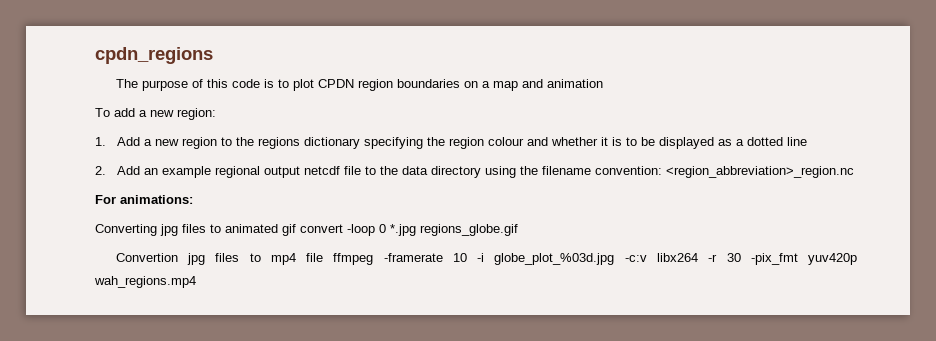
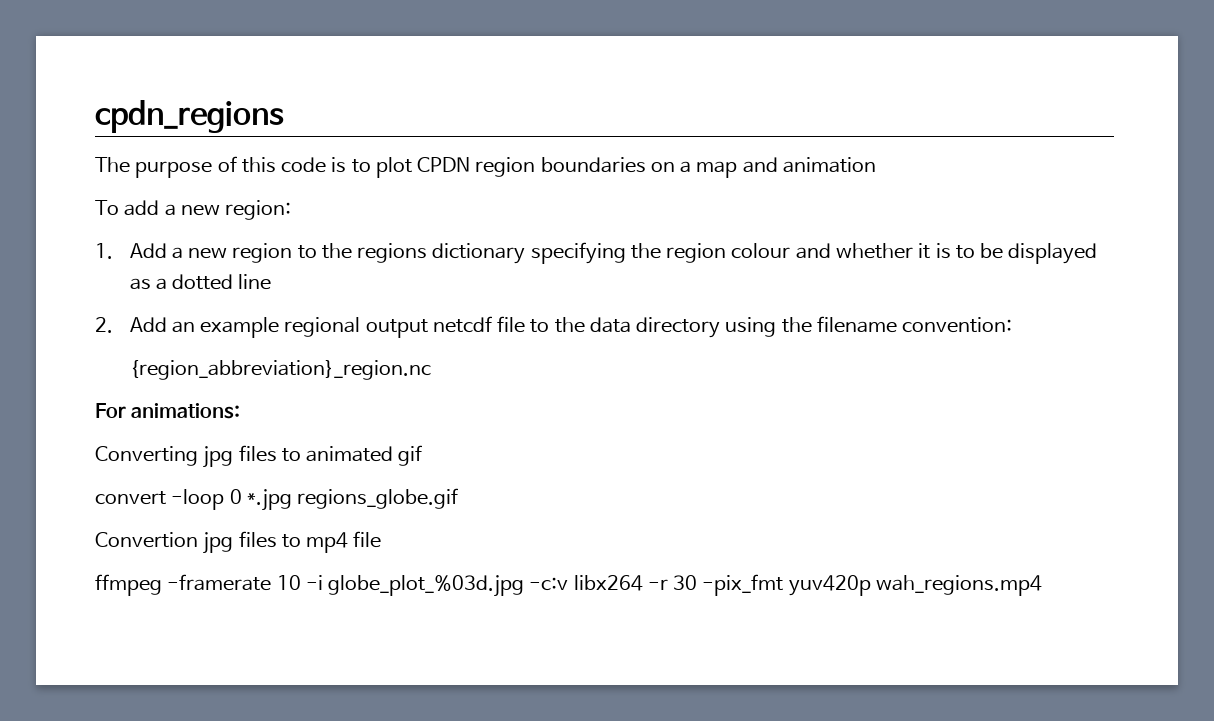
- 2. Add an example regional output netcdf file to the data directory using the filename convention: <region_abbreviation>_region.nc
+ 2. Add an example regional output netcdf file to the data directory using the filename convention:
+ {region_abbreviation}_region.nc
- Converting jpg files to animated gif convert -loop 0 *.jpg regions_globe.gif
+ Converting jpg files to animated gif
+ convert -loop 0 *.jpg regions_globe.gif
- Convertion jpg files to mp4 file ffmpeg -framerate 10 -i globe_plot_%03d.jpg -c:v libx264 -r 30 -pix_fmt yuv420p wah_regions.mp4
+ Convertion jpg files to mp4 file
+ ffmpeg -framerate 10 -i globe_plot_%03d.jpg -c:v libx264 -r 30 -pix_fmt yuv420p wah_regions.mp4

